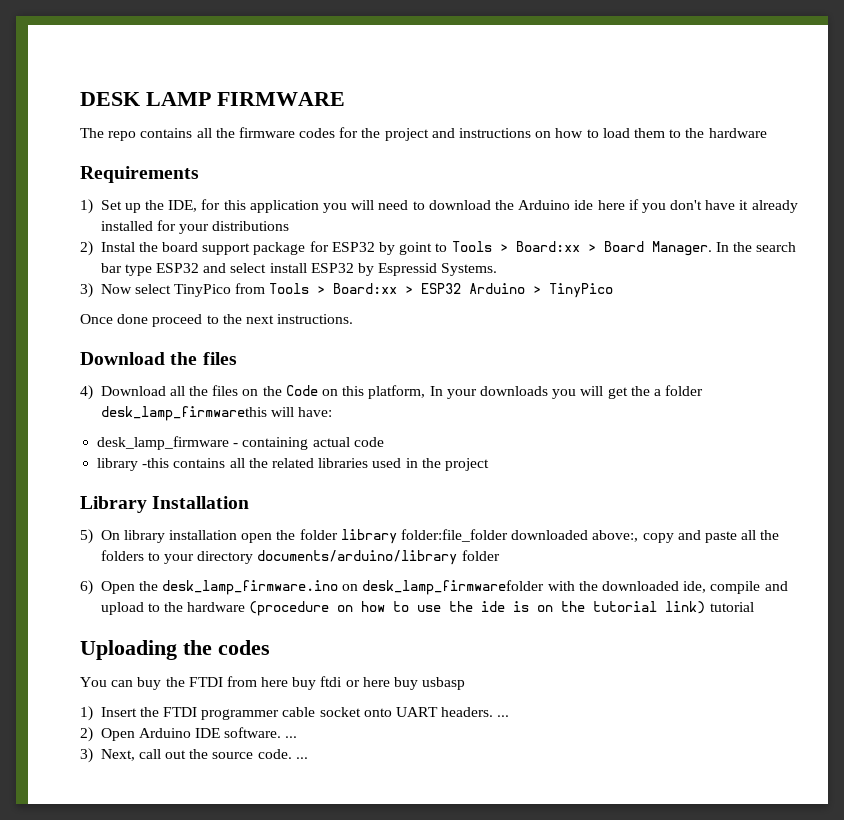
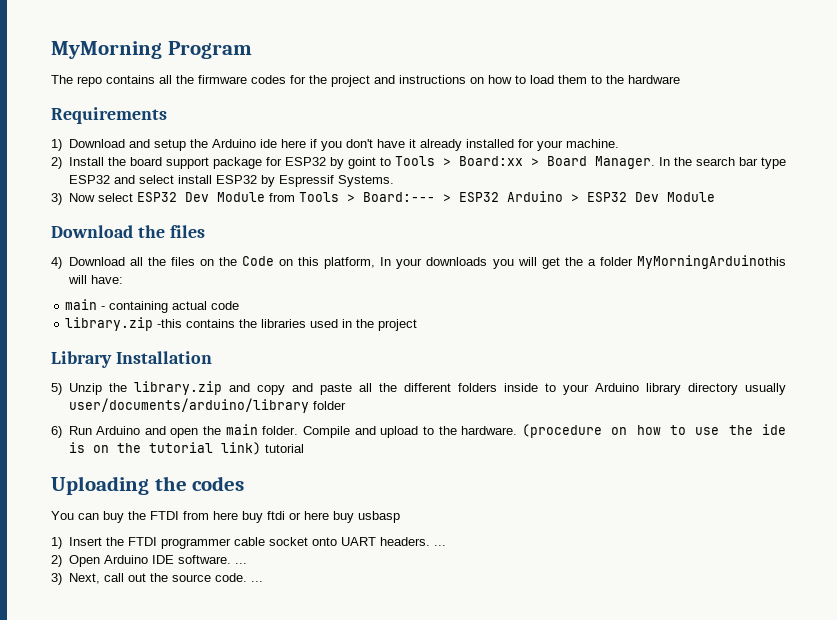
- DESK LAMP FIRMWARE
+ MyMorning Program
- 1) Set up the IDE, for this application you will need to download the Arduino ide here if you don't have it already installed for your distributions
- 2) Instal the board support package for ESP32 by goint to Tools > Board:xx > Board Manager.
+ 1) Download and setup the Arduino ide here if you don't have it already installed for your machine.
+ 2) Install the board support package for ESP32 by goint to Tools > Board:xx > Board Manager.
- In the search bar type ESP32 and select install ESP32 by Espressid Systems.
+ In the search bar type ESP32 and select install ESP32 by Espressif Systems.
- 3) Now select TinyPico from Tools > Board:xx > ESP32 Arduino > TinyPico
- Once done proceed to the next instructions.
+ 3) Now select ESP32 Dev Module from Tools > Board:--- > ESP32 Arduino > ESP32 Dev Module
- 4) Download all the files on the Code on this platform, In your downloads you will get the a folder desk_lamp_firmwarethis will have:
+ 4) Download all the files on the Code on this platform, In your downloads you will get the a folder MyMorningArduinothis will have:
- desk_lamp_firmware - containing actual code
+ main - containing actual code
- library -this contains all the related libraries used in the project
+ library.zip -this contains the libraries used in the project
- 5) On library installation open the folder library folder:file_folder downloaded above:, copy and paste all the folders to your directory documents/arduino/library folder
- 6) Open the desk_lamp_firmware.ino on desk_lamp_firmwarefolder with the downloaded ide, compile and upload to the hardware (procedure on how to use the ide is on the tutorial link) tutorial
+ 5) Unzip the library.zip and copy and paste all the different folders inside to your Arduino library directory usually user/documents/arduino/library folder
+ 6) Run Arduino and open the main folder. Compile and upload to the hardware. (procedure on how to use the ide is on the tutorial link) tutorial

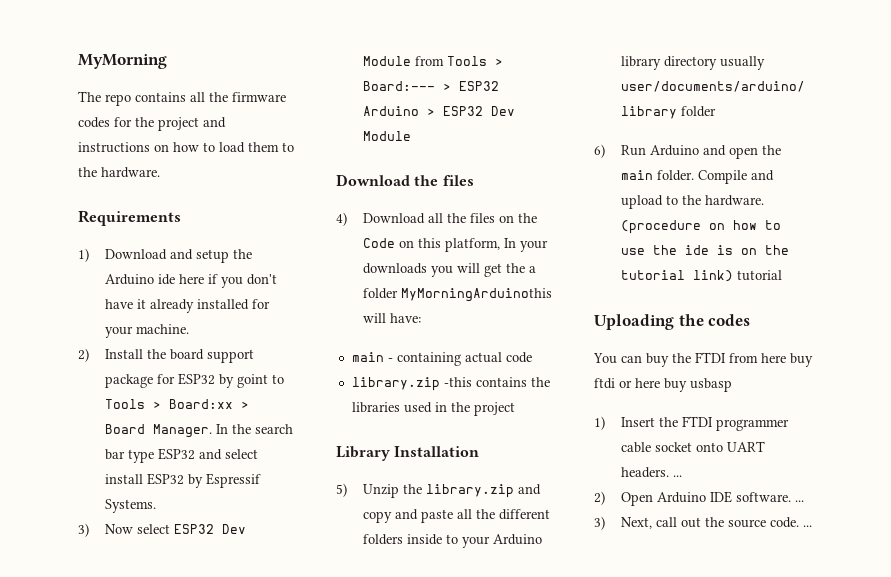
- MyMorning Program
+ MyMorning
- The repo contains all the firmware codes for the project and instructions on how to load them to the hardware
+ The repo contains all the firmware codes for the project and instructions on how to load them to the hardware.

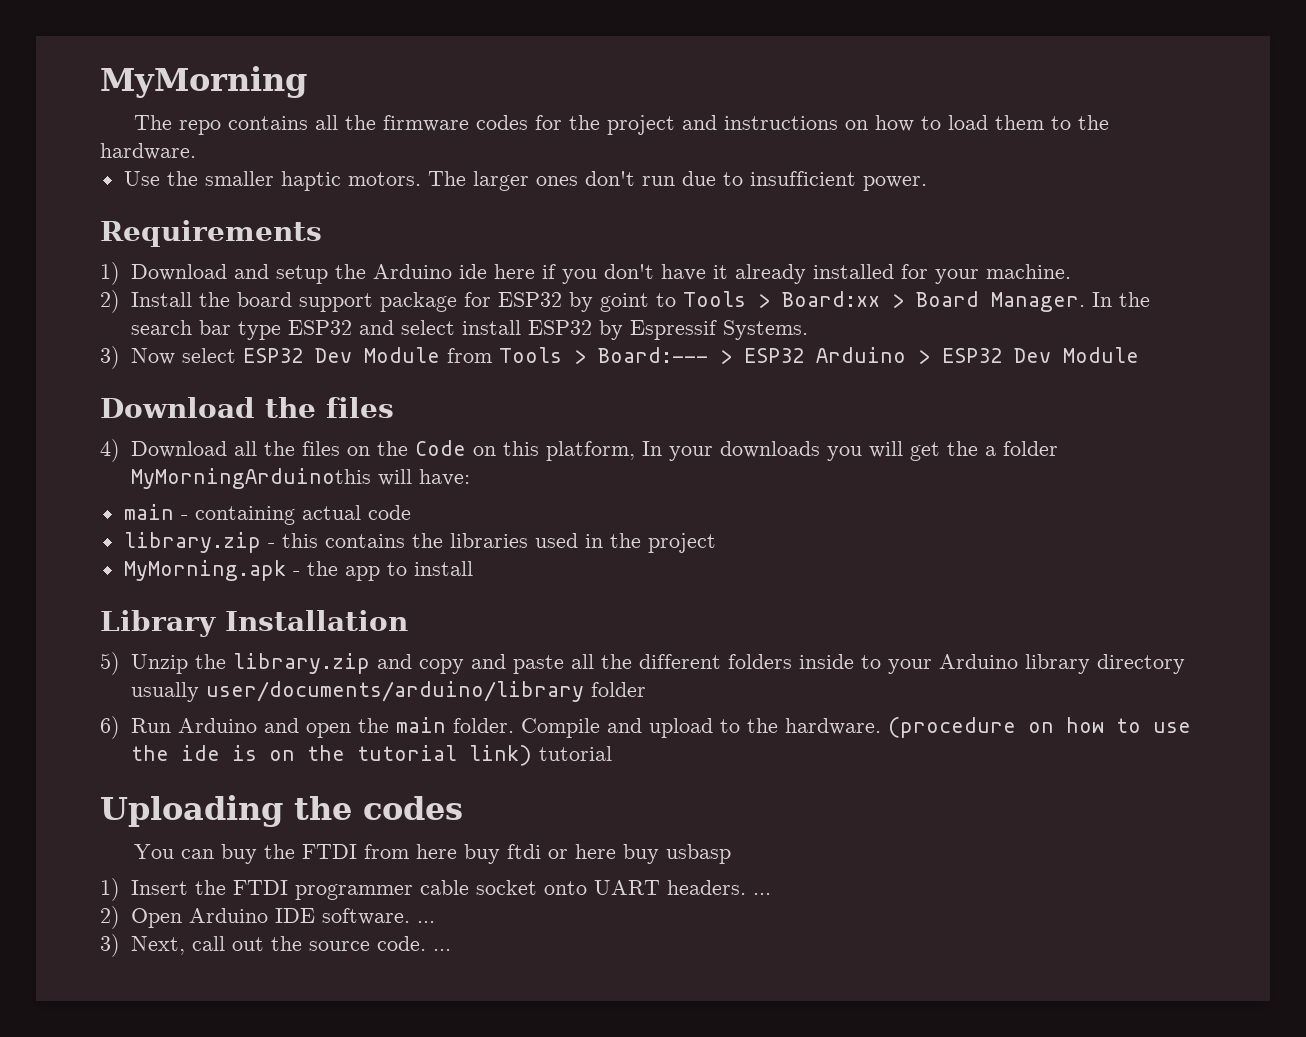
+ Use the smaller haptic motors. The larger ones don't run due to insufficient power.
- library.zip -this contains the libraries used in the project
+ library.zip - this contains the libraries used in the project
+ MyMorning.apk - the app to install

